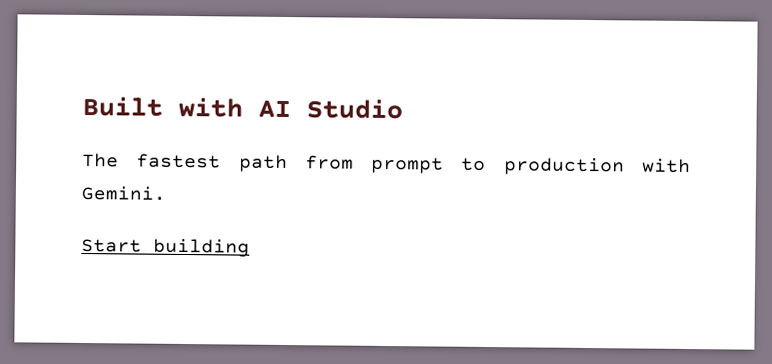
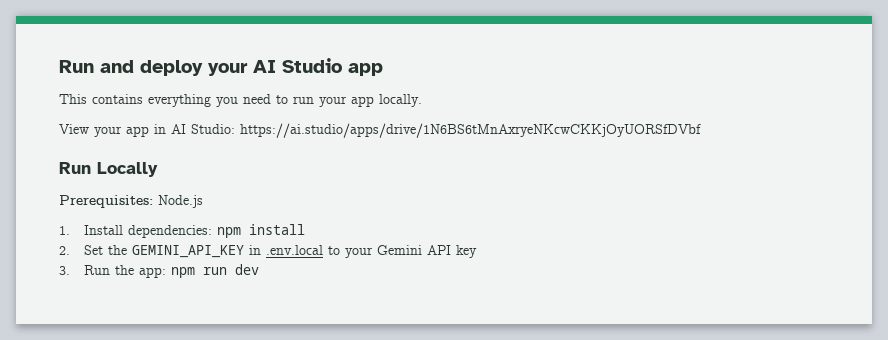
- Built with AI Studio
- The fastest path from prompt to production with Gemini.
- Start building
+ Run and deploy your AI Studio app
+ This contains everything you need to run your app locally.
+ View your app in AI Studio: https://ai.studio/apps/drive/1N6BS6tMnAxryeNKcwCKKjOyUORSfDVbf
+ Run Locally
+ Prerequisites: Node.js
+ 1. Install dependencies: npm install
+ 2. Set the GEMINI_API_KEY in .env.local to your Gemini API key
+ 3. Run the app: npm run dev

